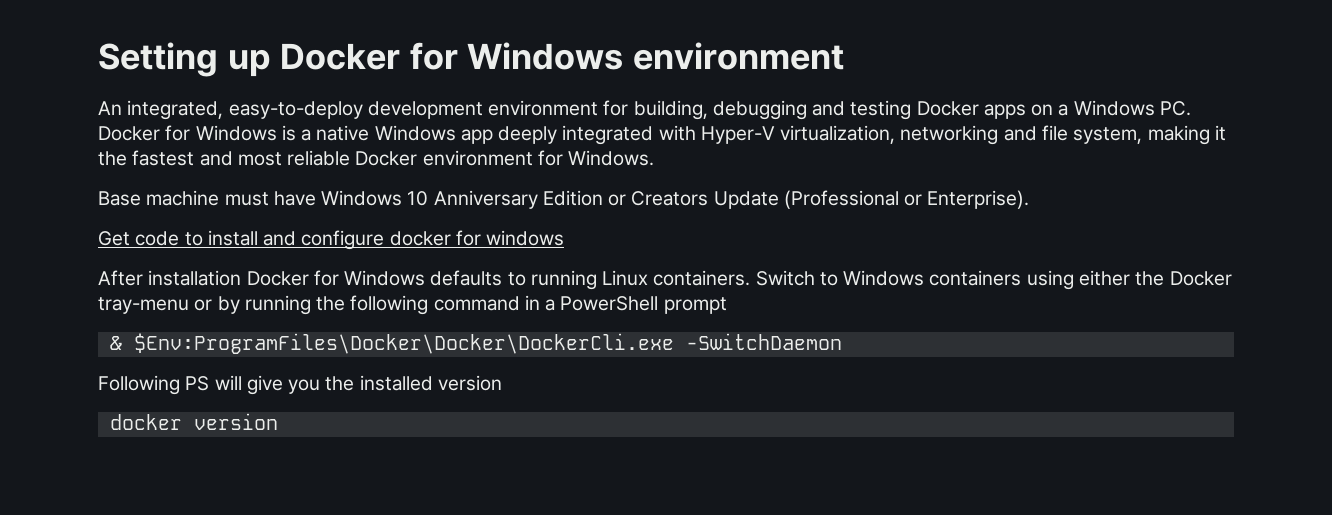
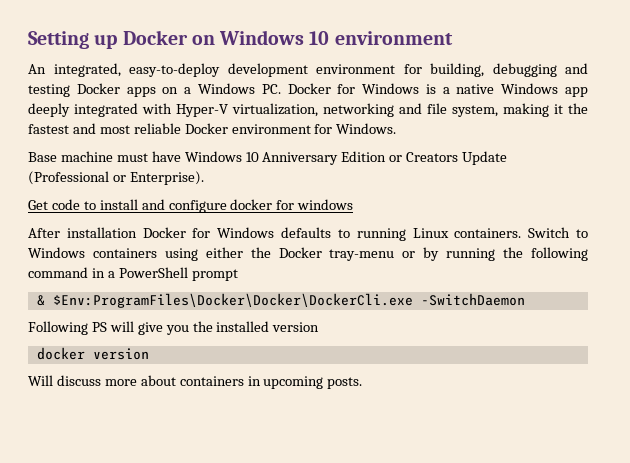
- Setting up Docker for Windows environment
+ Setting up Docker on Windows 10 environment
+ Will discuss more about containers in upcoming posts.

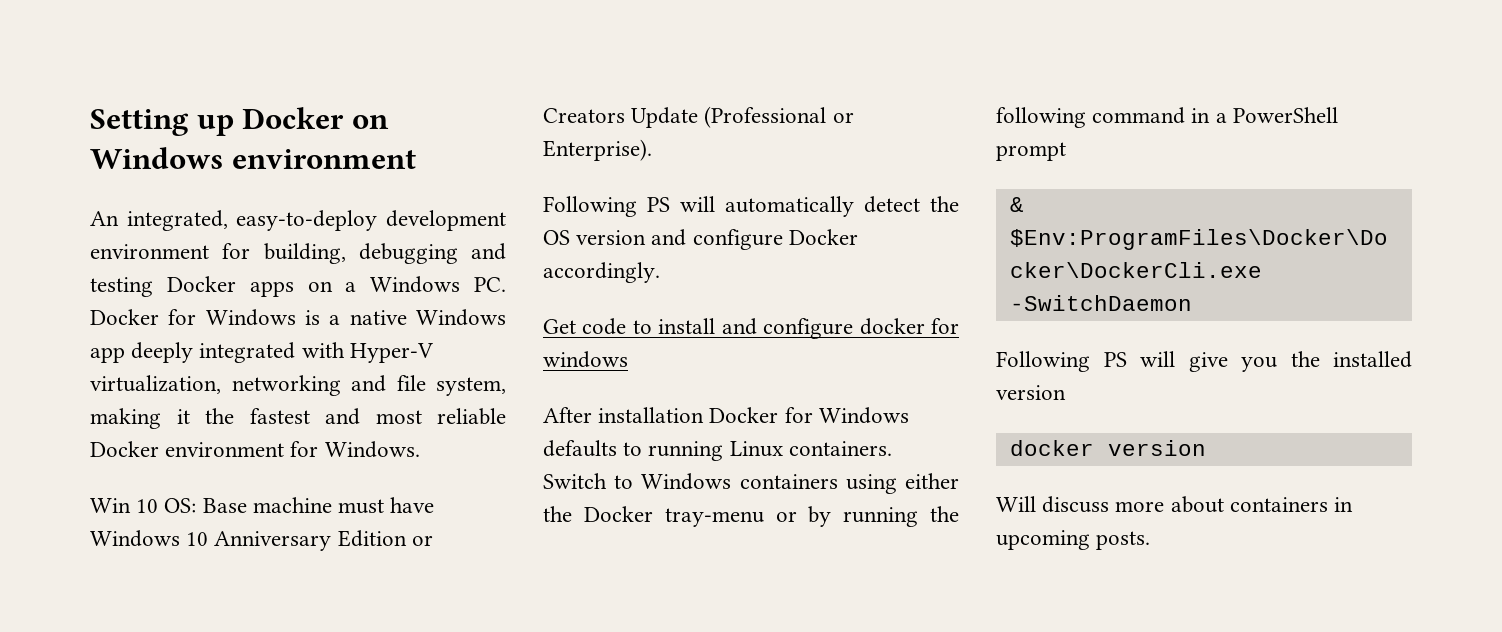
- Setting up Docker on Windows 10 environment
+ Setting up Docker on Windows environment
- Base machine must have Windows 10 Anniversary Edition or Creators Update (Professional or Enterprise).
+ Win 10 OS: Base machine must have Windows 10 Anniversary Edition or Creators Update (Professional or Enterprise).
+ Following PS will automatically detect the OS version and configure Docker accordingly.

